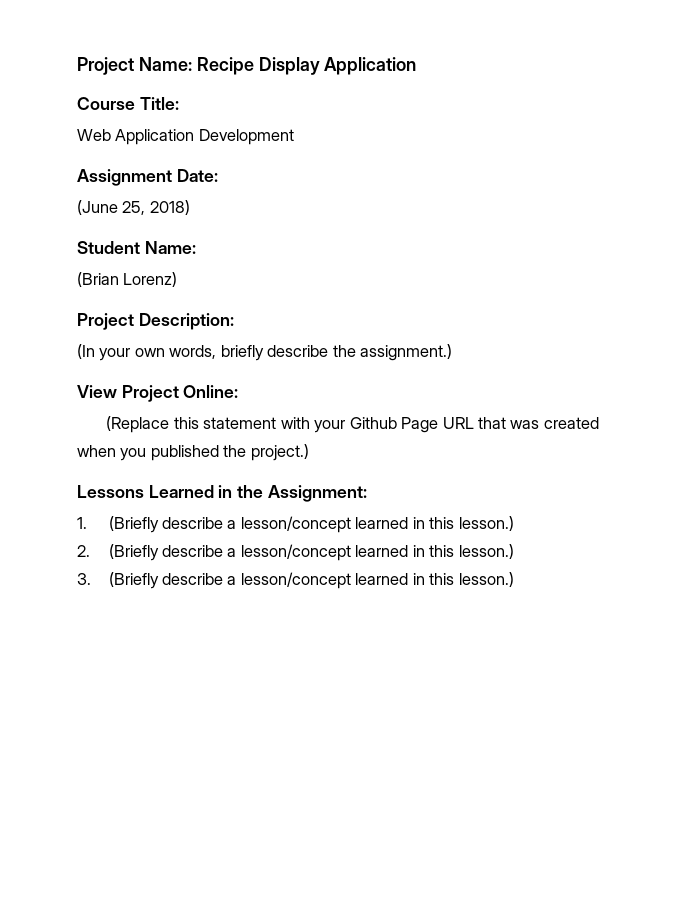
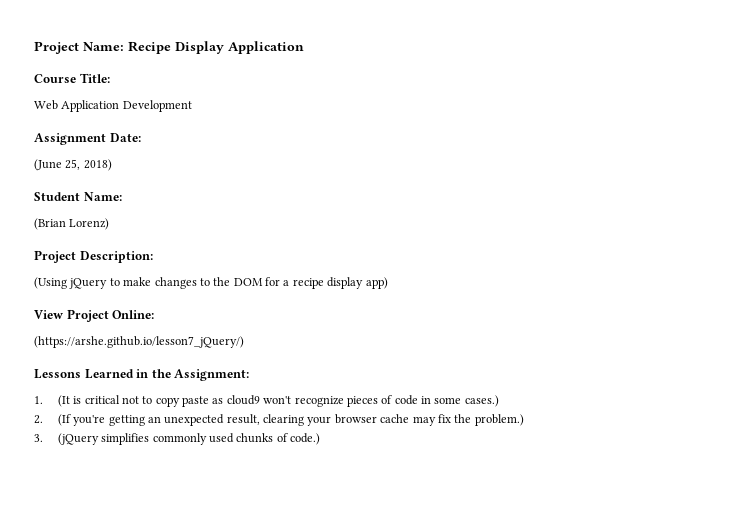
- (In your own words, briefly describe the assignment.)
+ (Using jQuery to make changes to the DOM for a recipe display app)
  View Project Online:
- (Replace this statement with your Github Page URL that was created when you published the project.)
+ (https://arshe.github.io/lesson7_jQuery/)
- 1. (Briefly describe a lesson/concept learned in this lesson.)
- 2. (Briefly describe a lesson/concept learned in this lesson.)
- 3. (Briefly describe a lesson/concept learned in this lesson.)
+ 1. (It is critical not to copy paste as cloud9 won't recognize pieces of code in some cases.)
+ 2. (If you're getting an unexpected result, clearing your browser cache may fix the problem.)
+ 3. (jQuery simplifies commonly used chunks of code.)

